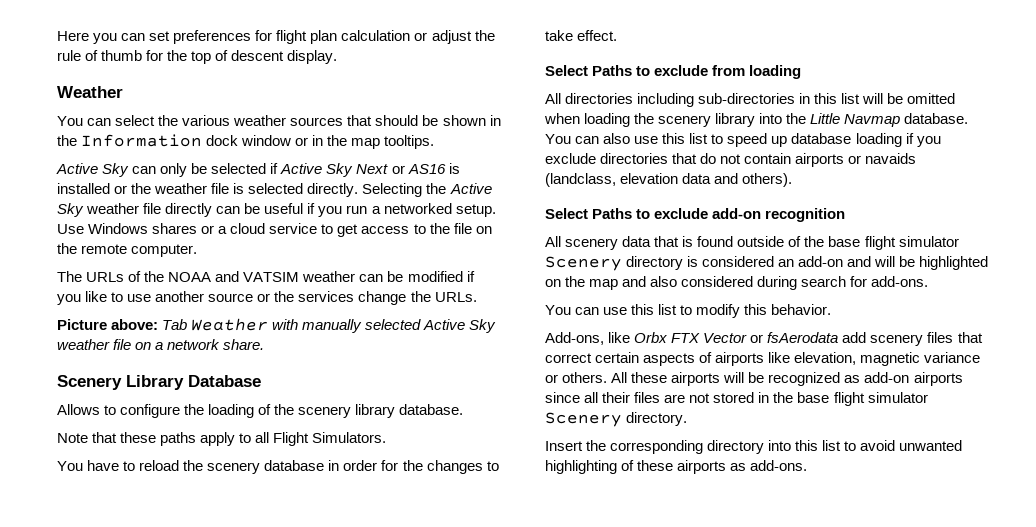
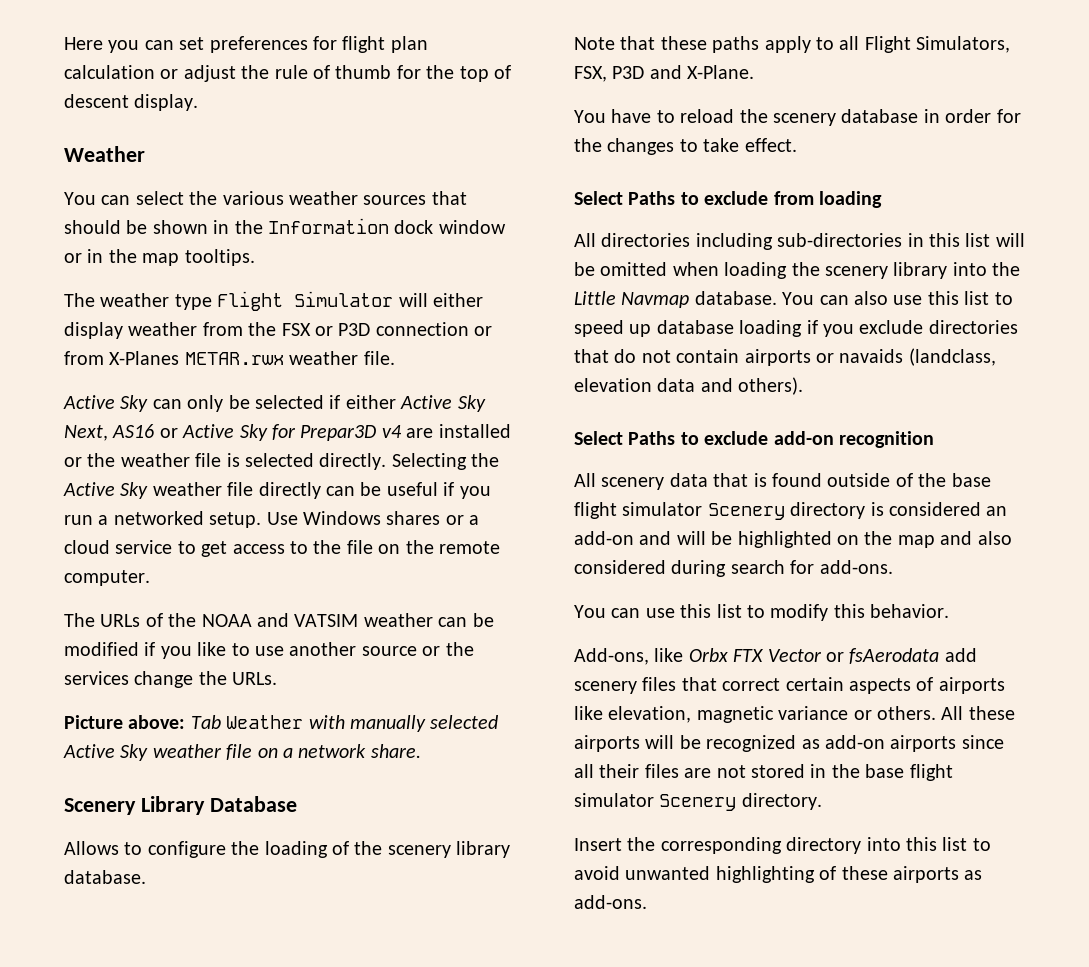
+ The weather type Flight Simulator will either display weather from the FSX or P3D connection or from X-Planes METAR.rwx weather file.
- Active Sky can only be selected if Active Sky Next or AS16 is installed or the weather file is selected directly.
+ Active Sky can only be selected if either Active Sky Next, AS16 or Active Sky for Prepar3D v4 are installed or the weather file is selected directly.
- Note that these paths apply to all Flight Simulators.
+ Note that these paths apply to all Flight Simulators, FSX, P3D and X-Plane.

